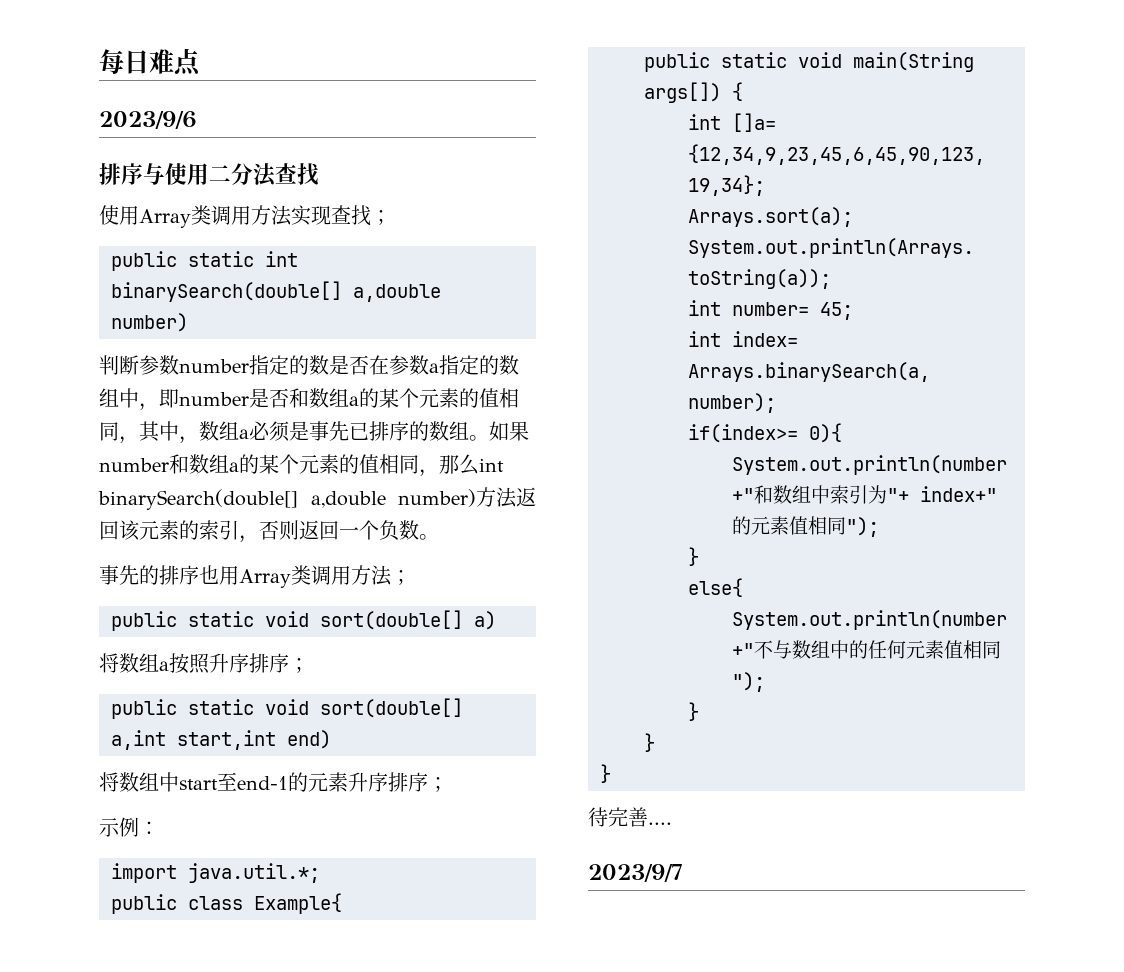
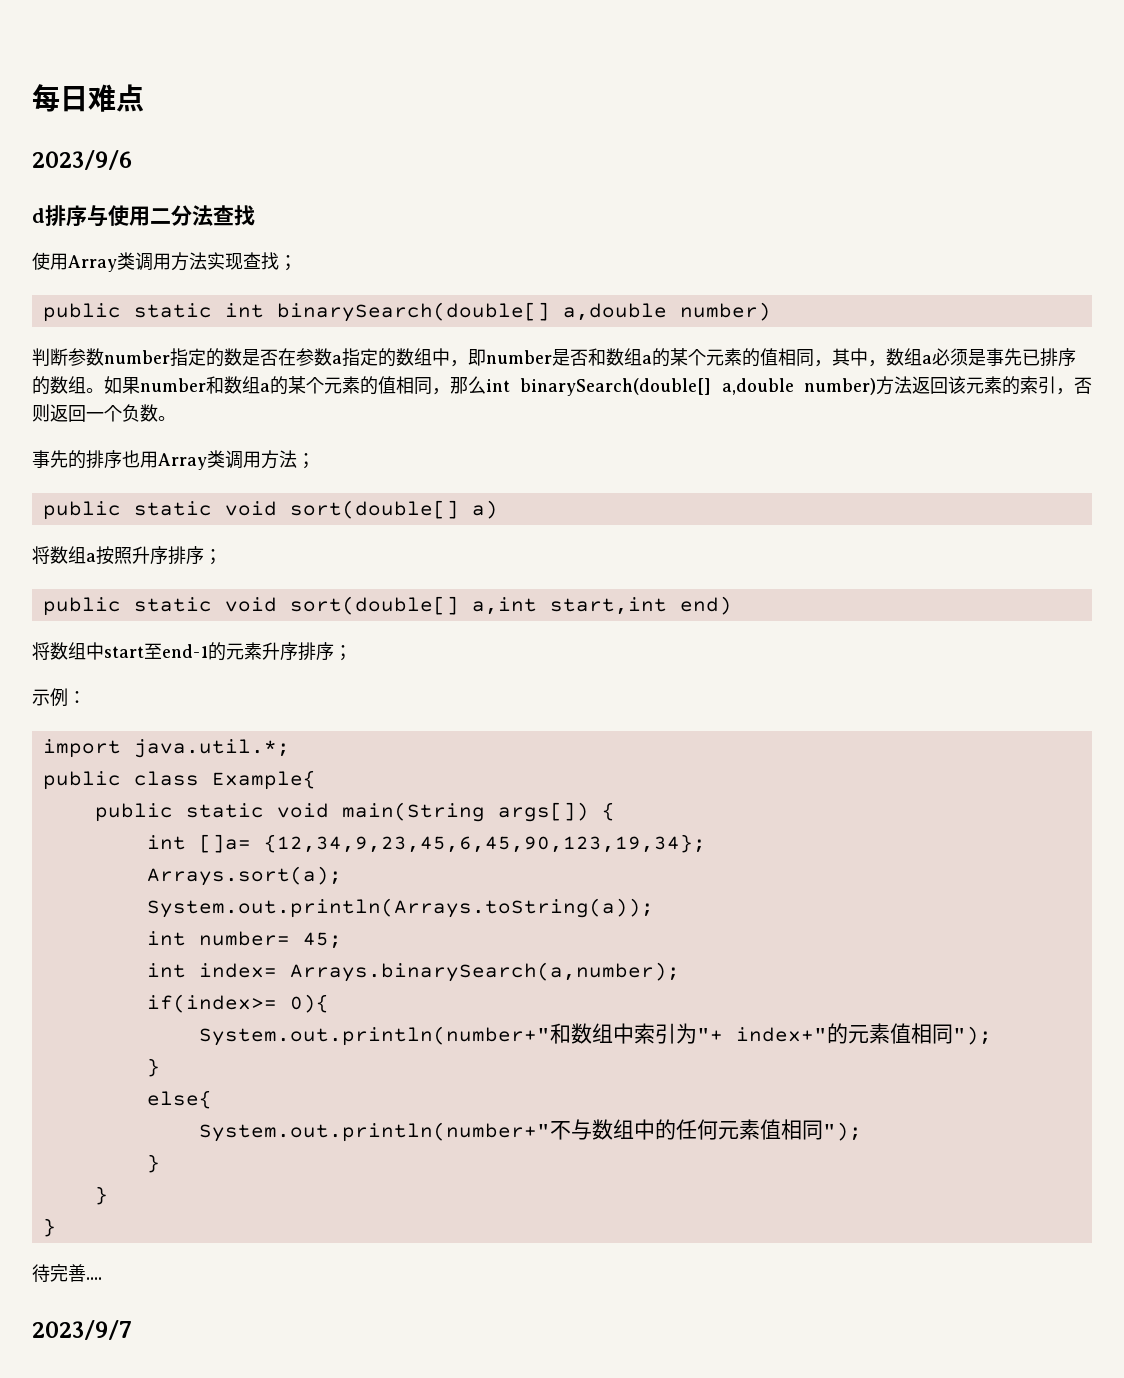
- 排序与使用二分法查找
+ d排序与使用二分法查找

